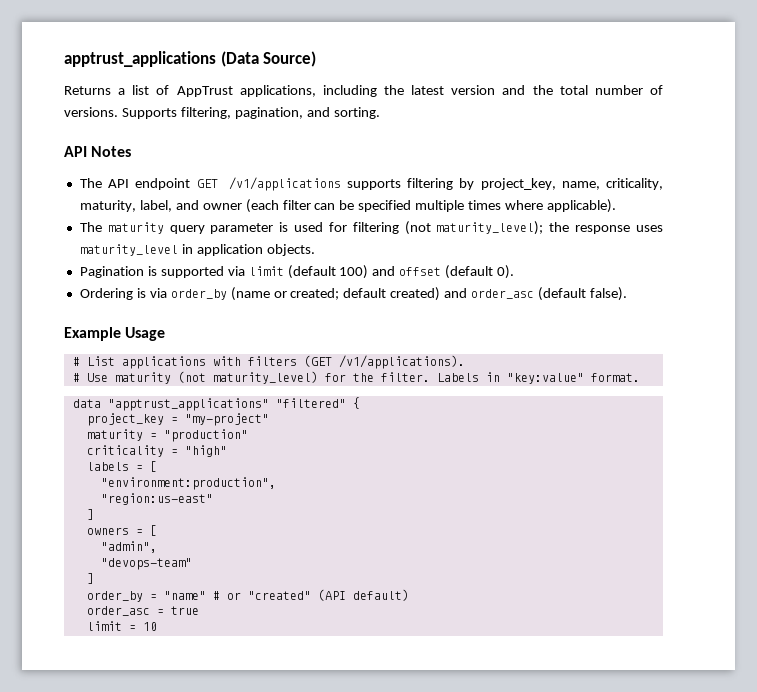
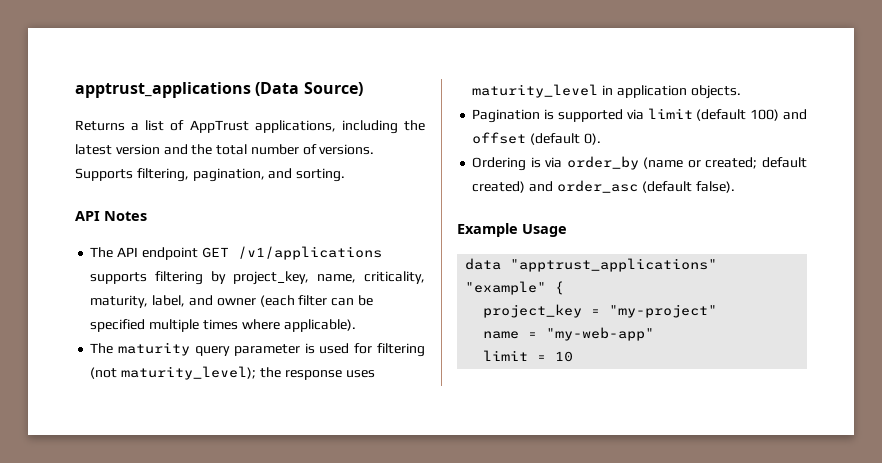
- # List applications with filters (GET /v1/applications).
- # Use maturity (not maturity_level) for the filter. Labels in "key:value" format.
- data "apptrust_applications" "filtered" {
+ data "apptrust_applications" "example" {
- maturity = "production"
- criticality = "high"
- labels = [
- "environment:production",
- "region:us-east"
- ]
- owners = [
- "admin",
- "devops-team"
- ]
- order_by = "name" # or "created" (API default)
- order_asc = true
+ name = "my-web-app"

